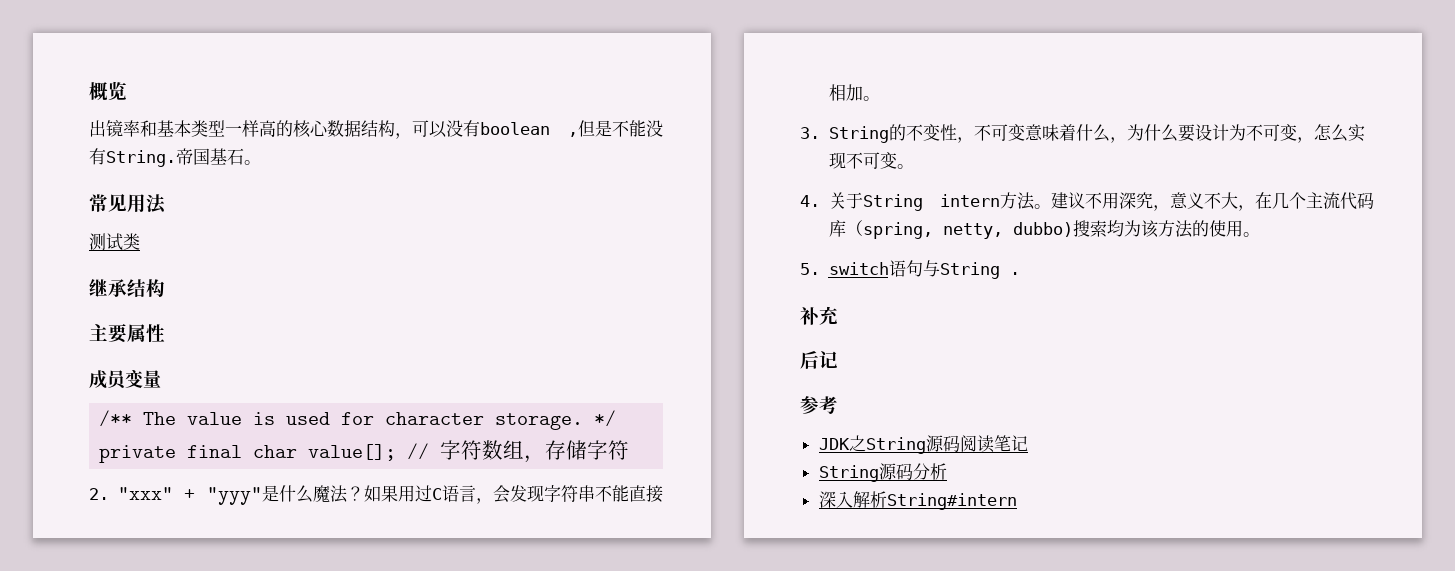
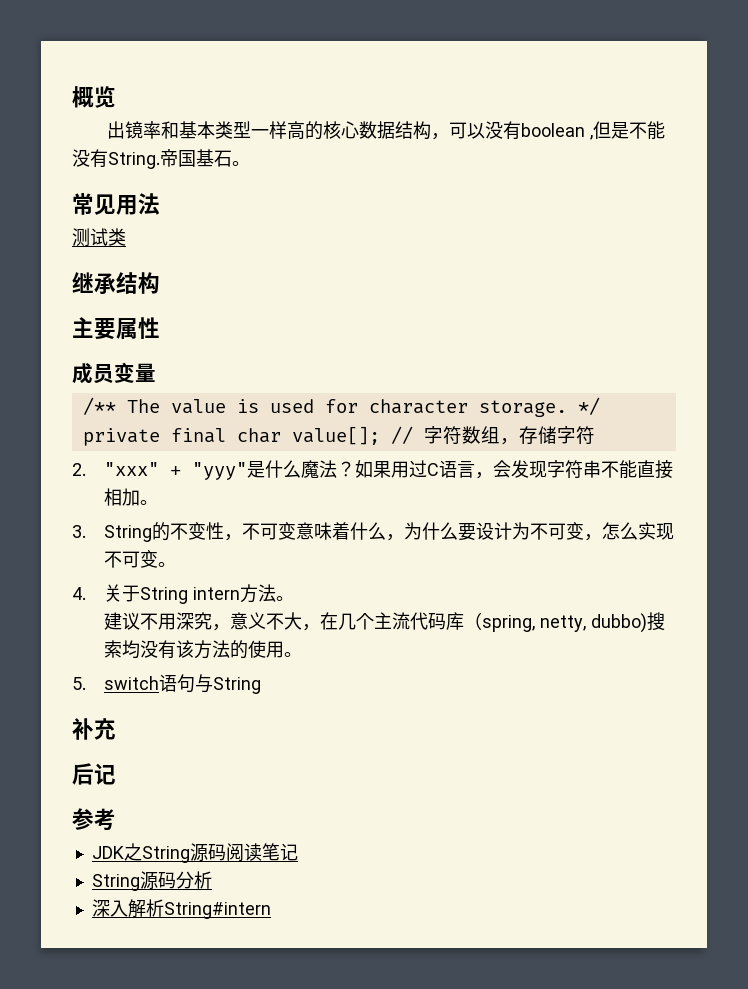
- 4.关于String intern方法。建议不用深究，意义不大，在几个主流代码库（spring, netty, dubbo)搜索均为该方法的使用。
+ 4.关于String intern方法。
+ 建议不用深究，意义不大，在几个主流代码库（spring, netty, dubbo)搜索均没有该方法的使用。
- 5. switch语句与String .
+ 5. switch语句与String

